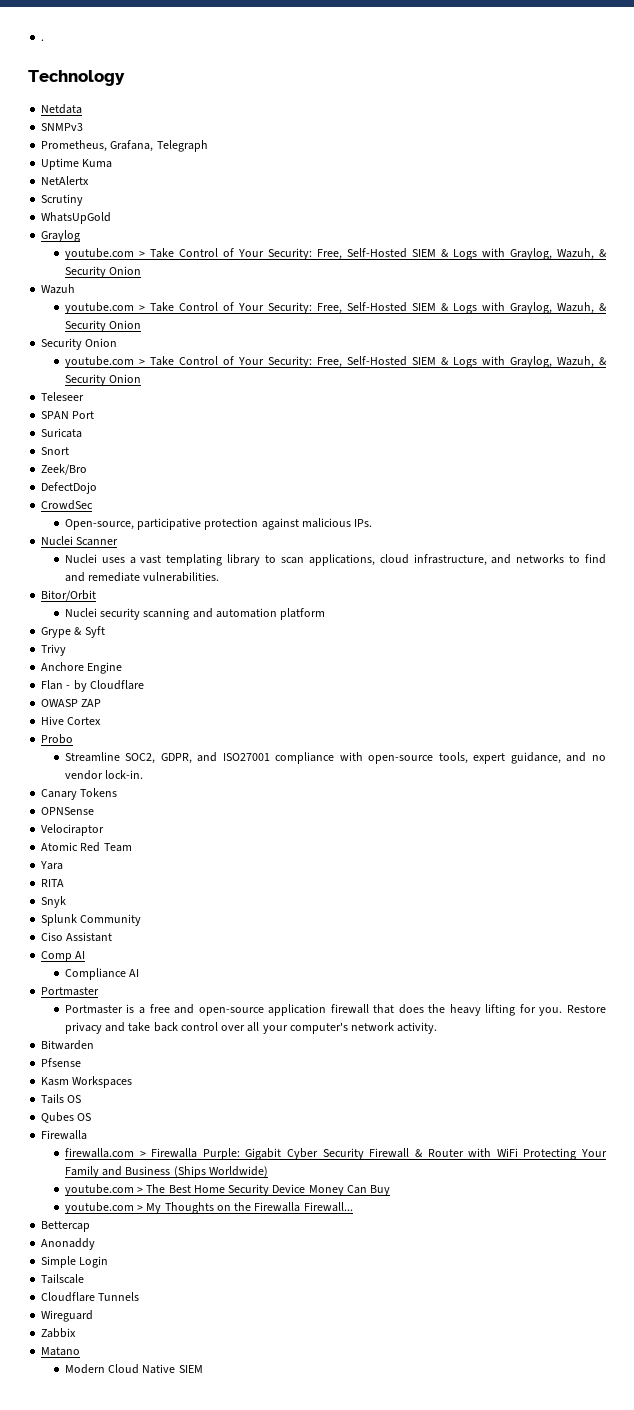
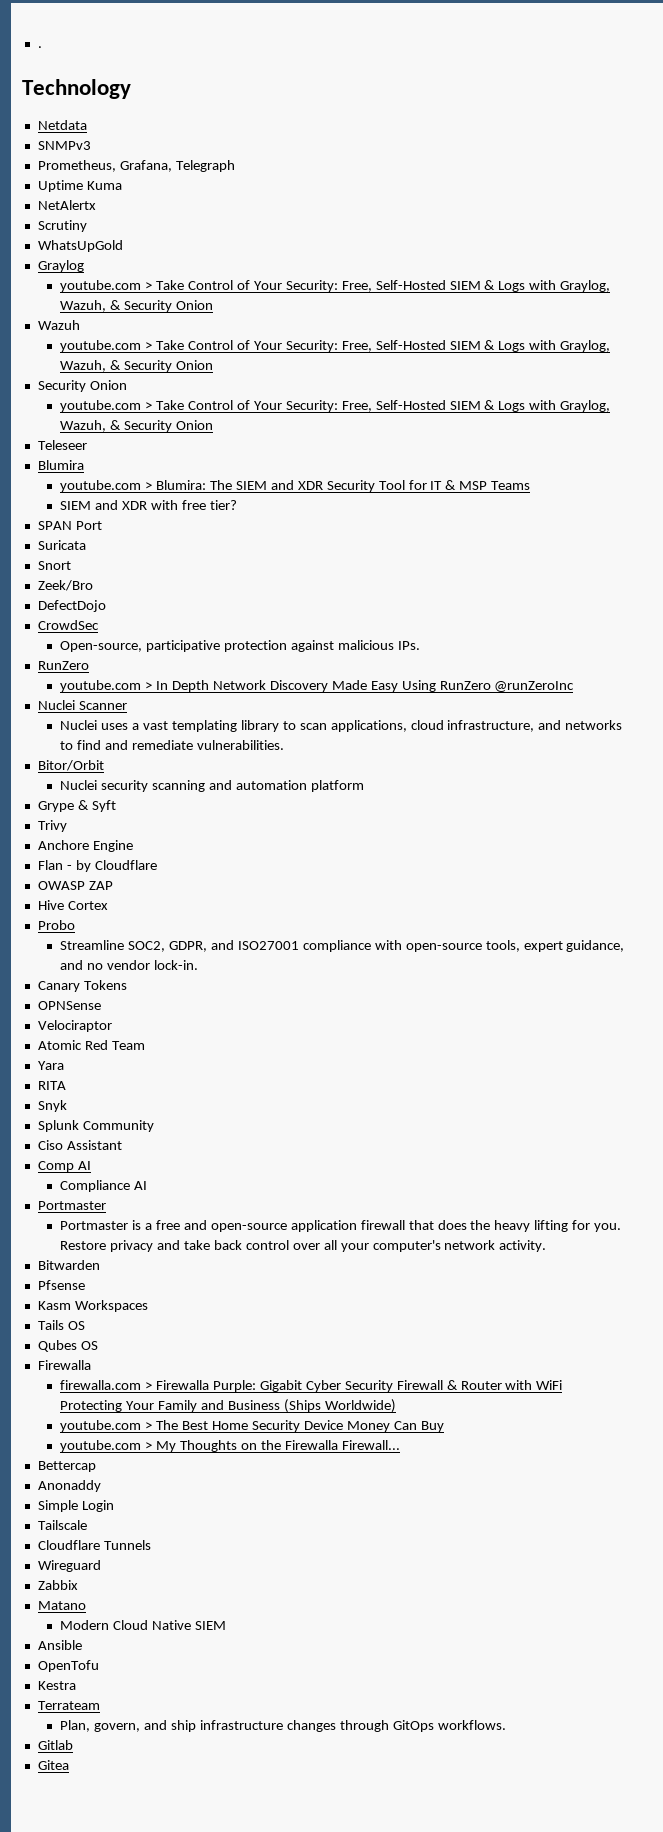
+ Blumira
+ youtube.com > Blumira: The SIEM and XDR Security Tool for IT & MSP Teams
+ SIEM and XDR with free tier?
  Open-source, participative protection against malicious IPs.
+ RunZero
+ youtube.com > In Depth Network Discovery Made Easy Using RunZero @runZeroInc
+ Ansible
+ OpenTofu
+ Kestra
+ Terrateam
+ Plan, govern, and ship infrastructure changes through GitOps workflows.
+ Gitlab
+ Gitea

